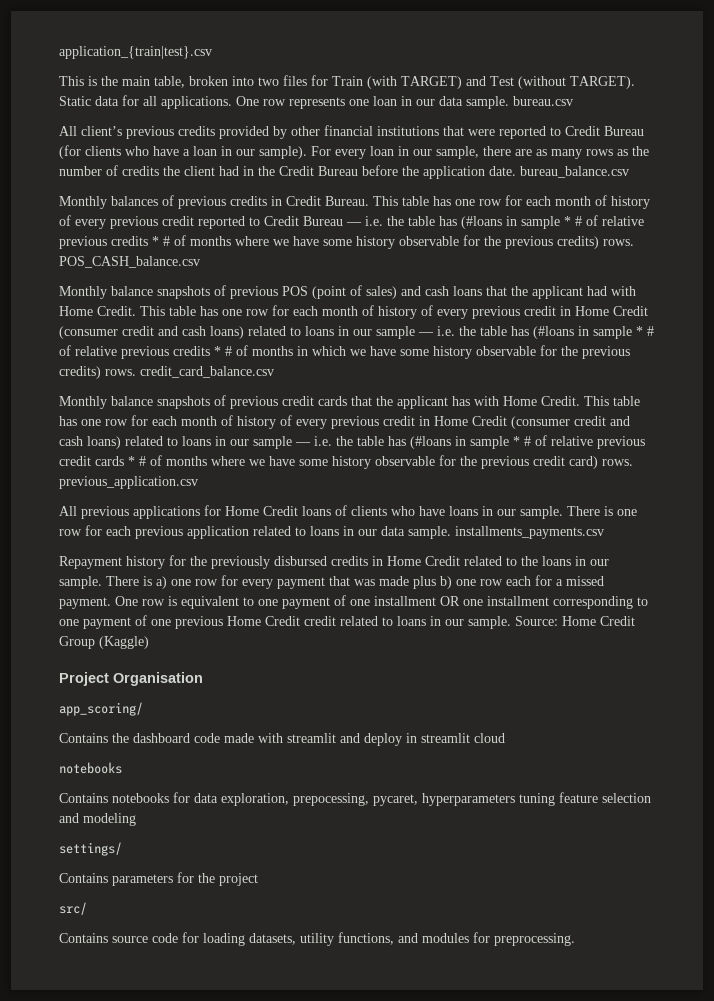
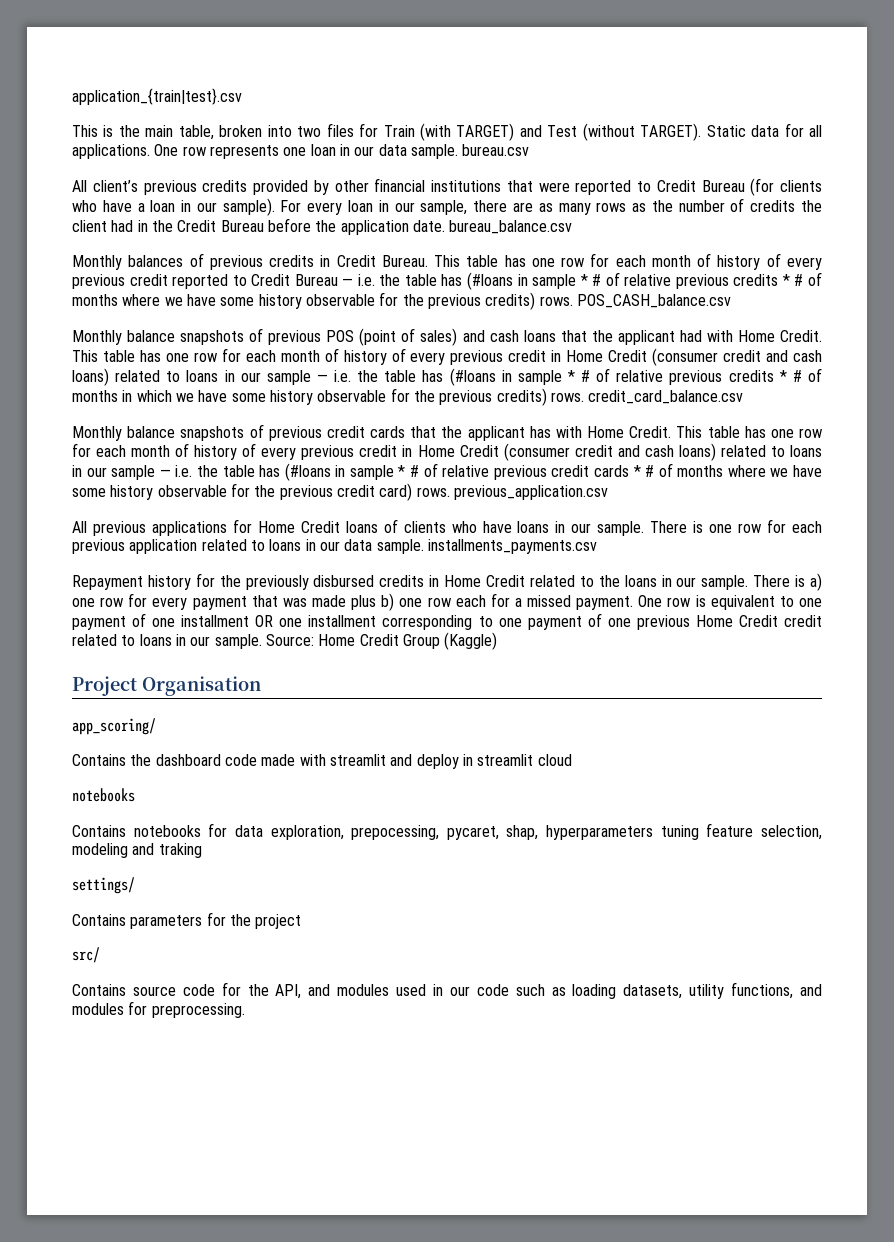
- Contains notebooks for data exploration, prepocessing, pycaret, hyperparameters tuning feature selection and modeling
+ Contains notebooks for data exploration, prepocessing, pycaret, shap, hyperparameters tuning feature selection, modeling and traking
- Contains source code for loading datasets, utility functions, and modules for preprocessing.
+ Contains source code for the API, and modules used in our code such as loading datasets, utility functions, and modules for preprocessing.

